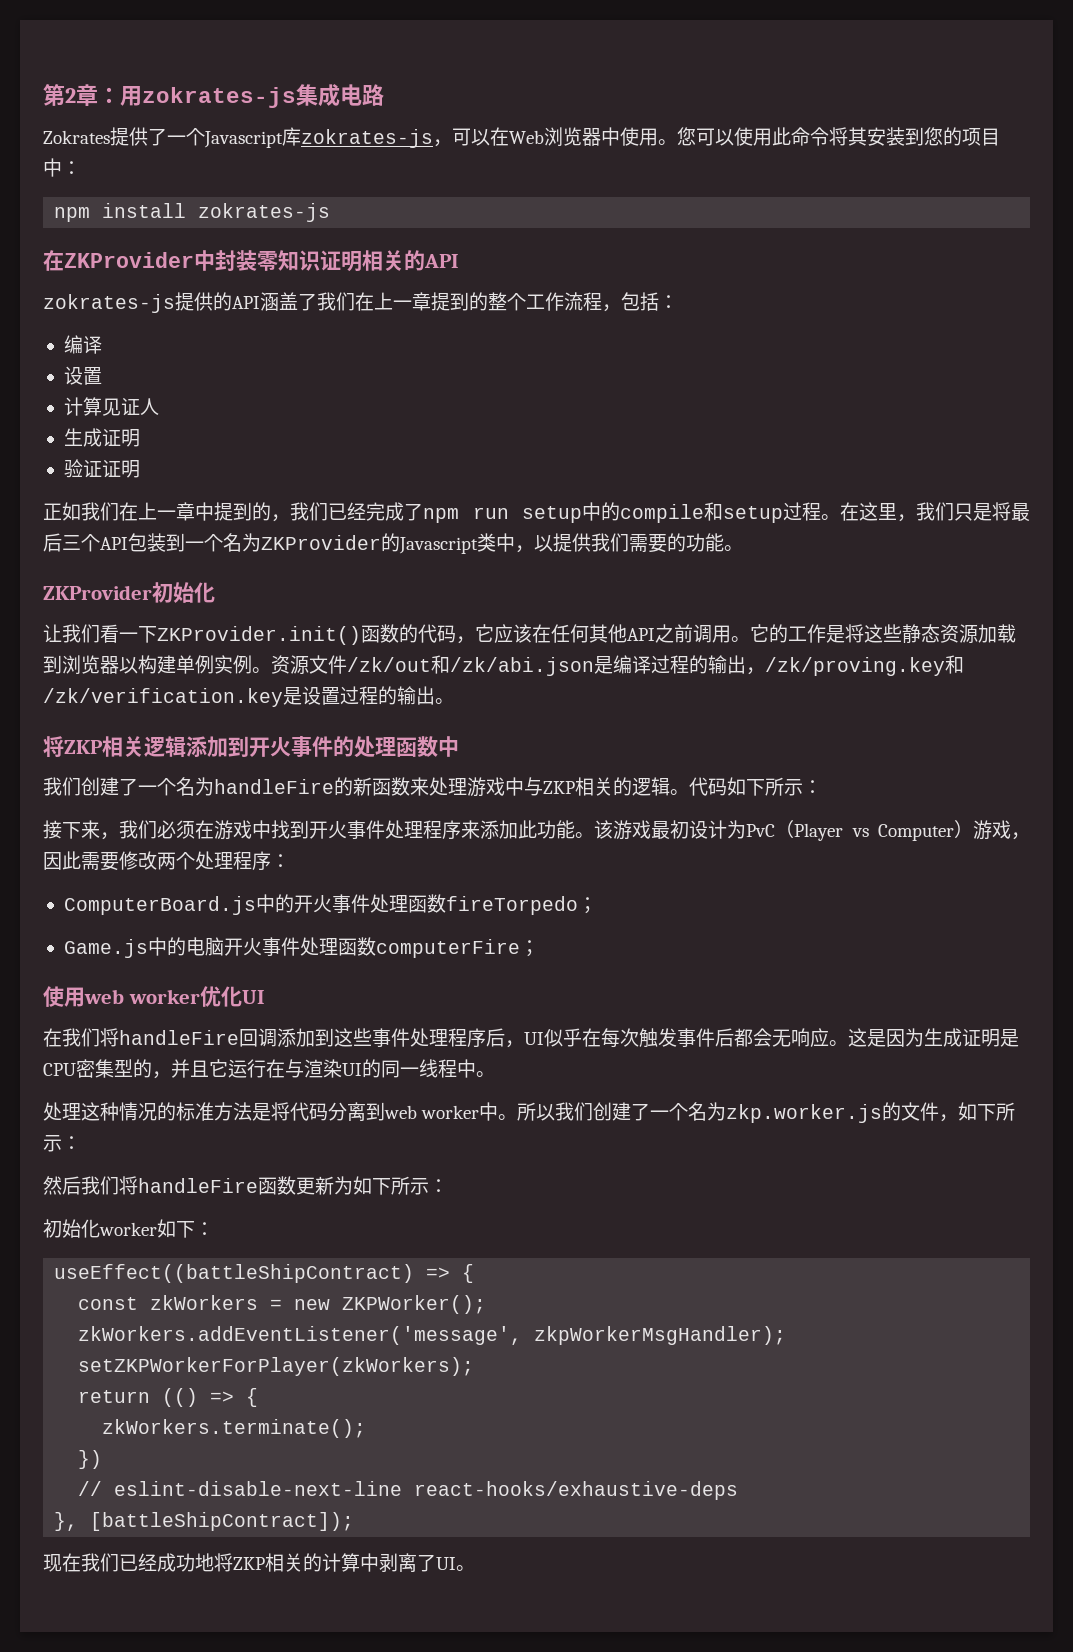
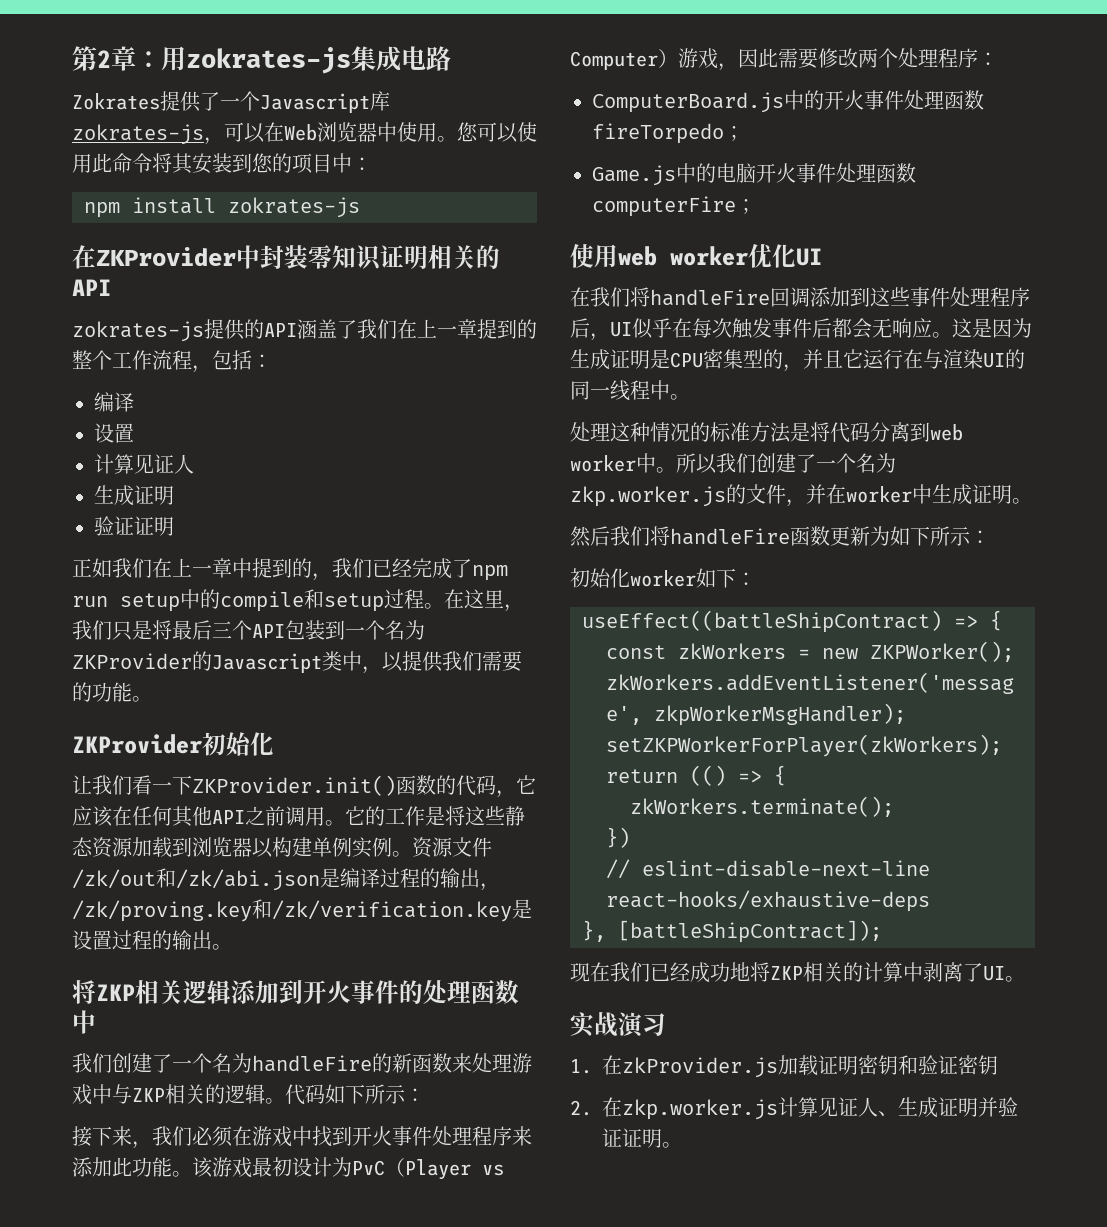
- 所以我们创建了一个名为zkp.worker.js的文件，如下所示：
+ 所以我们创建了一个名为zkp.worker.js的文件，并在worker中生成证明。
+ 实战演习
+ 1.在zkProvider.js加载证明密钥和验证密钥
+ 2.在zkp.worker.js计算见证人、生成证明并验证证明。

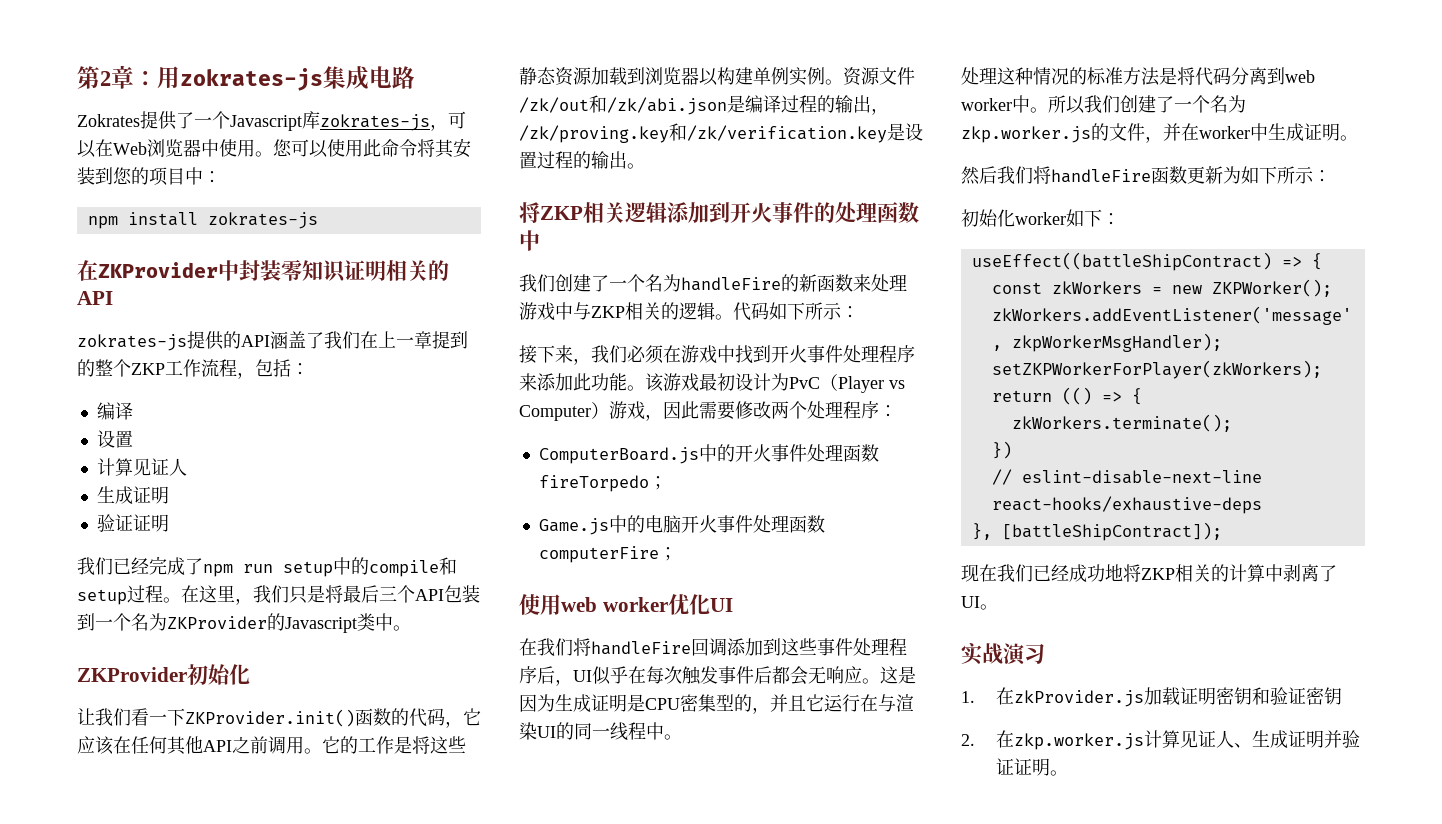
- zokrates-js提供的API涵盖了我们在上一章提到的整个工作流程，包括：
+ zokrates-js提供的API涵盖了我们在上一章提到的整个ZKP工作流程，包括：
- 正如我们在上一章中提到的，我们已经完成了npm run setup中的compile和setup过程。
+ 我们已经完成了npm run setup中的compile和setup过程。
- 在这里，我们只是将最后三个API包装到一个名为ZKProvider的Javascript类中，以提供我们需要的功能。
+ 在这里，我们只是将最后三个API包装到一个名为ZKProvider的Javascript类中。

